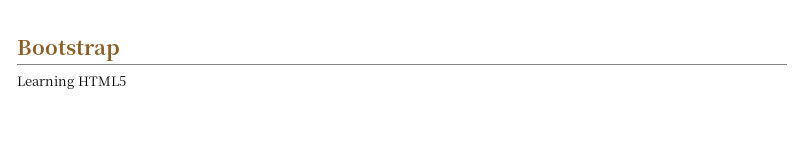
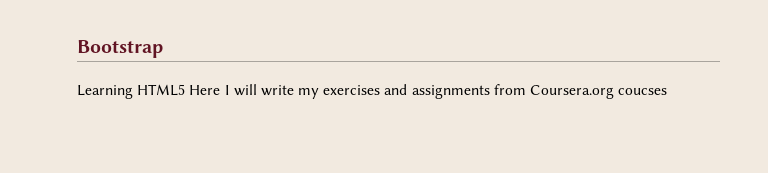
- Learning HTML5
+ Learning HTML5 Here I will write my exercises and assignments from Coursera.org coucses

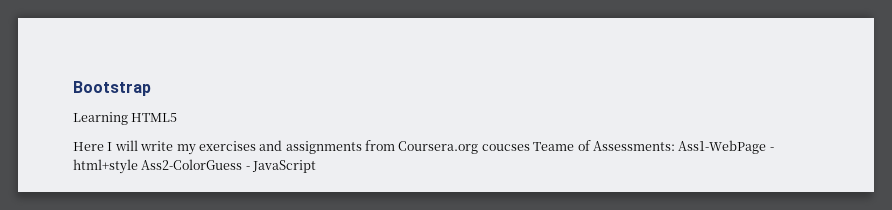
- Learning HTML5 Here I will write my exercises and assignments from Coursera.org coucses
+ Learning HTML5
+ Here I will write my exercises and assignments from Coursera.org coucses Teame of Assessments: Ass1-WebPage - html+style Ass2-ColorGuess - JavaScript

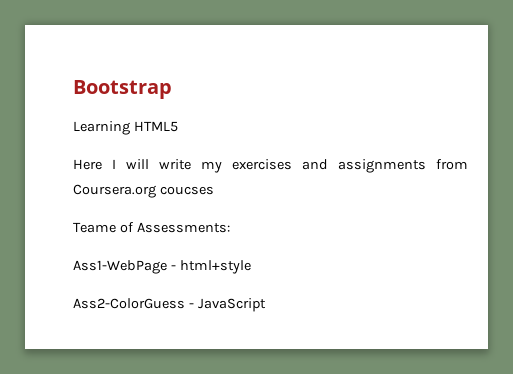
- Here I will write my exercises and assignments from Coursera.org coucses Teame of Assessments: Ass1-WebPage - html+style Ass2-ColorGuess - JavaScript
+ Here I will write my exercises and assignments from Coursera.org coucses
+ Teame of Assessments:
+ Ass1-WebPage - html+style
+ Ass2-ColorGuess - JavaScript

